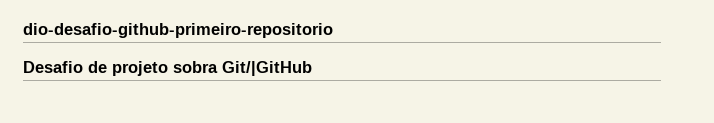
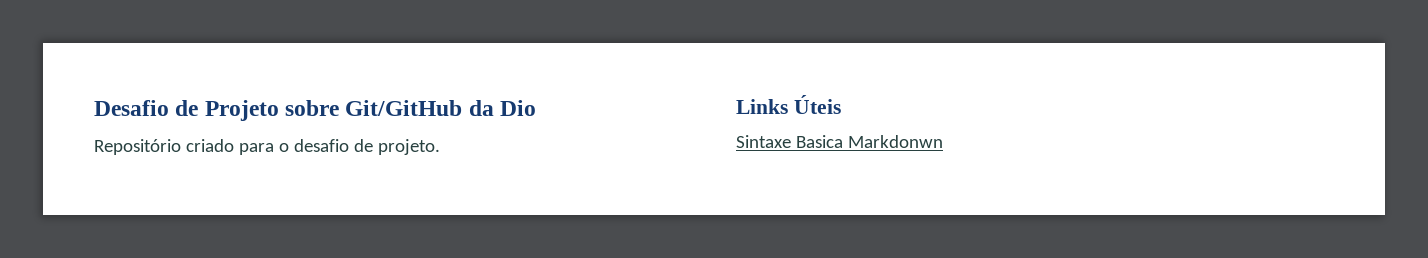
- dio-desafio-github-primeiro-repositorio
- Desafio de projeto sobra Git/|GitHub
+ Desafio de Projeto sobre Git/GitHub da Dio
+ Repositório criado para o desafio de projeto.
+ Links Úteis
+ Sintaxe Basica Markdonwn

